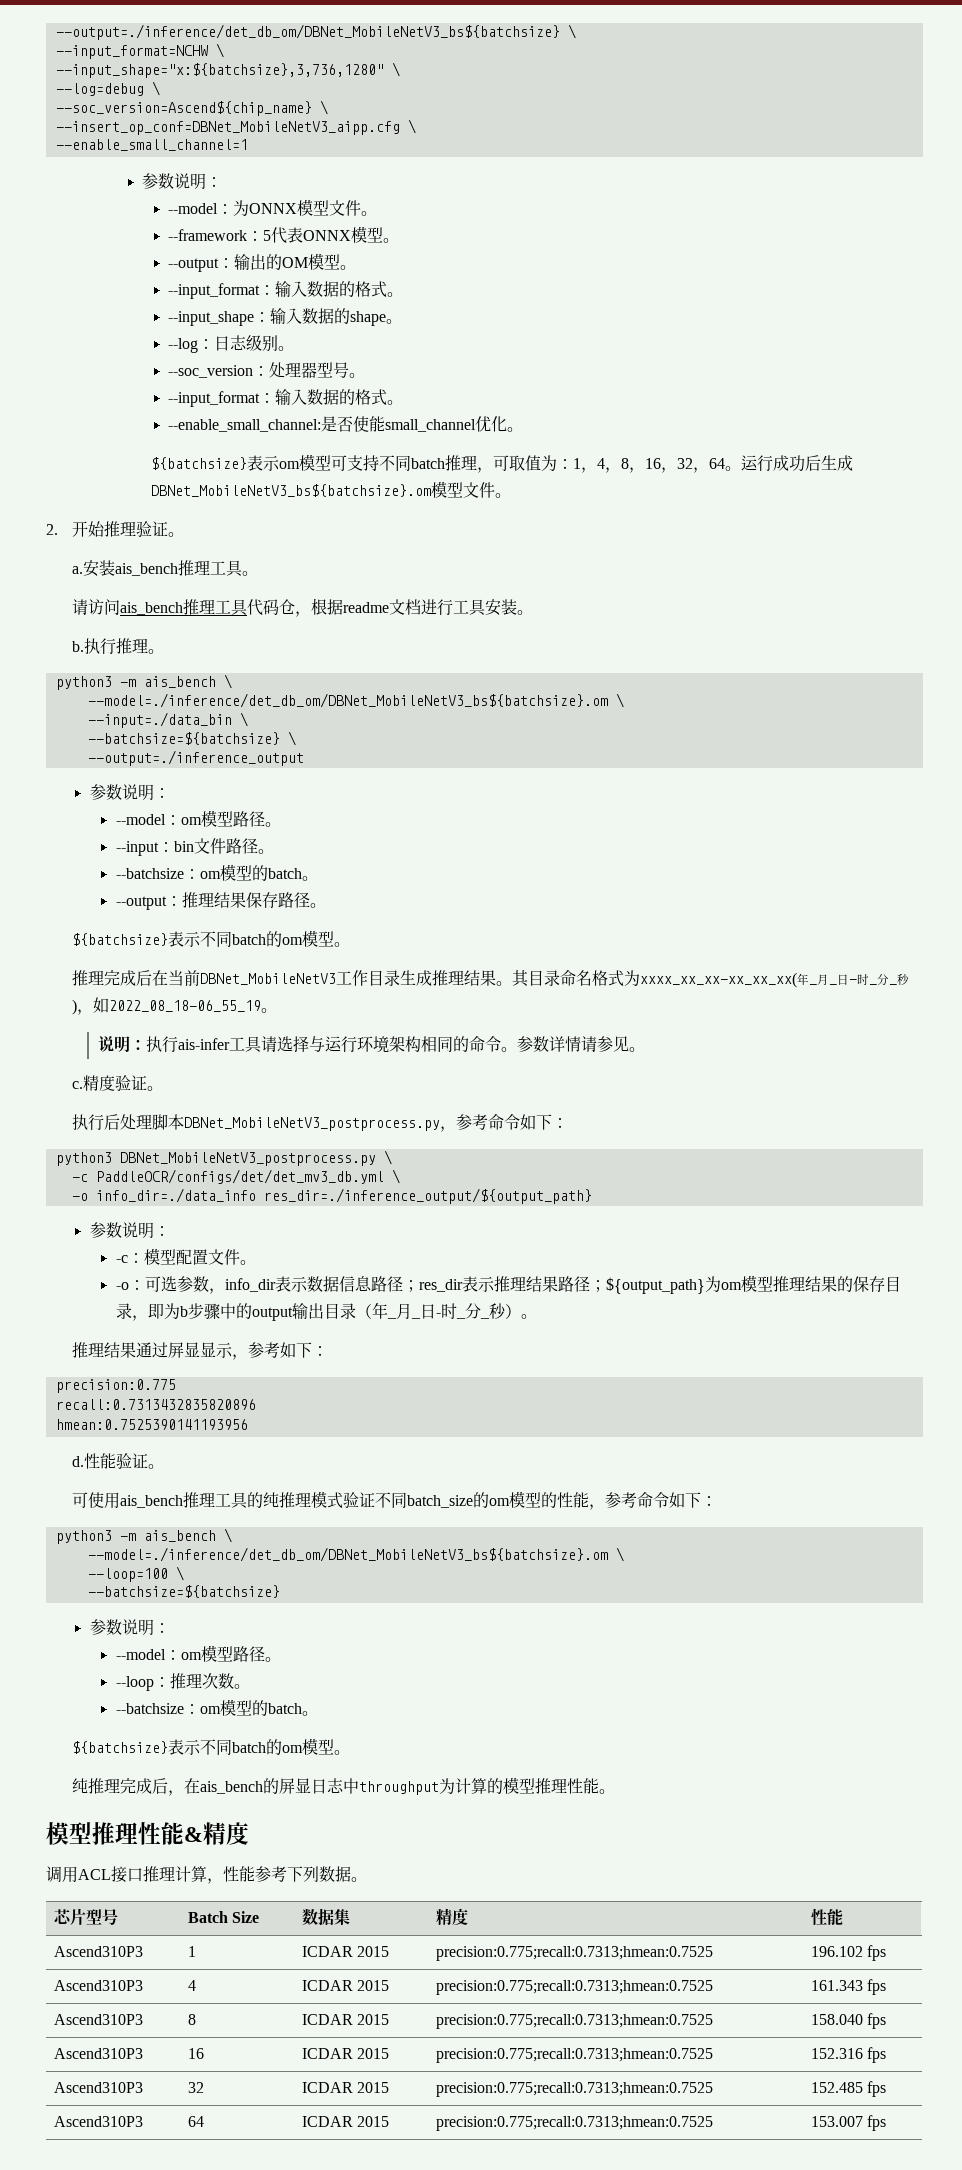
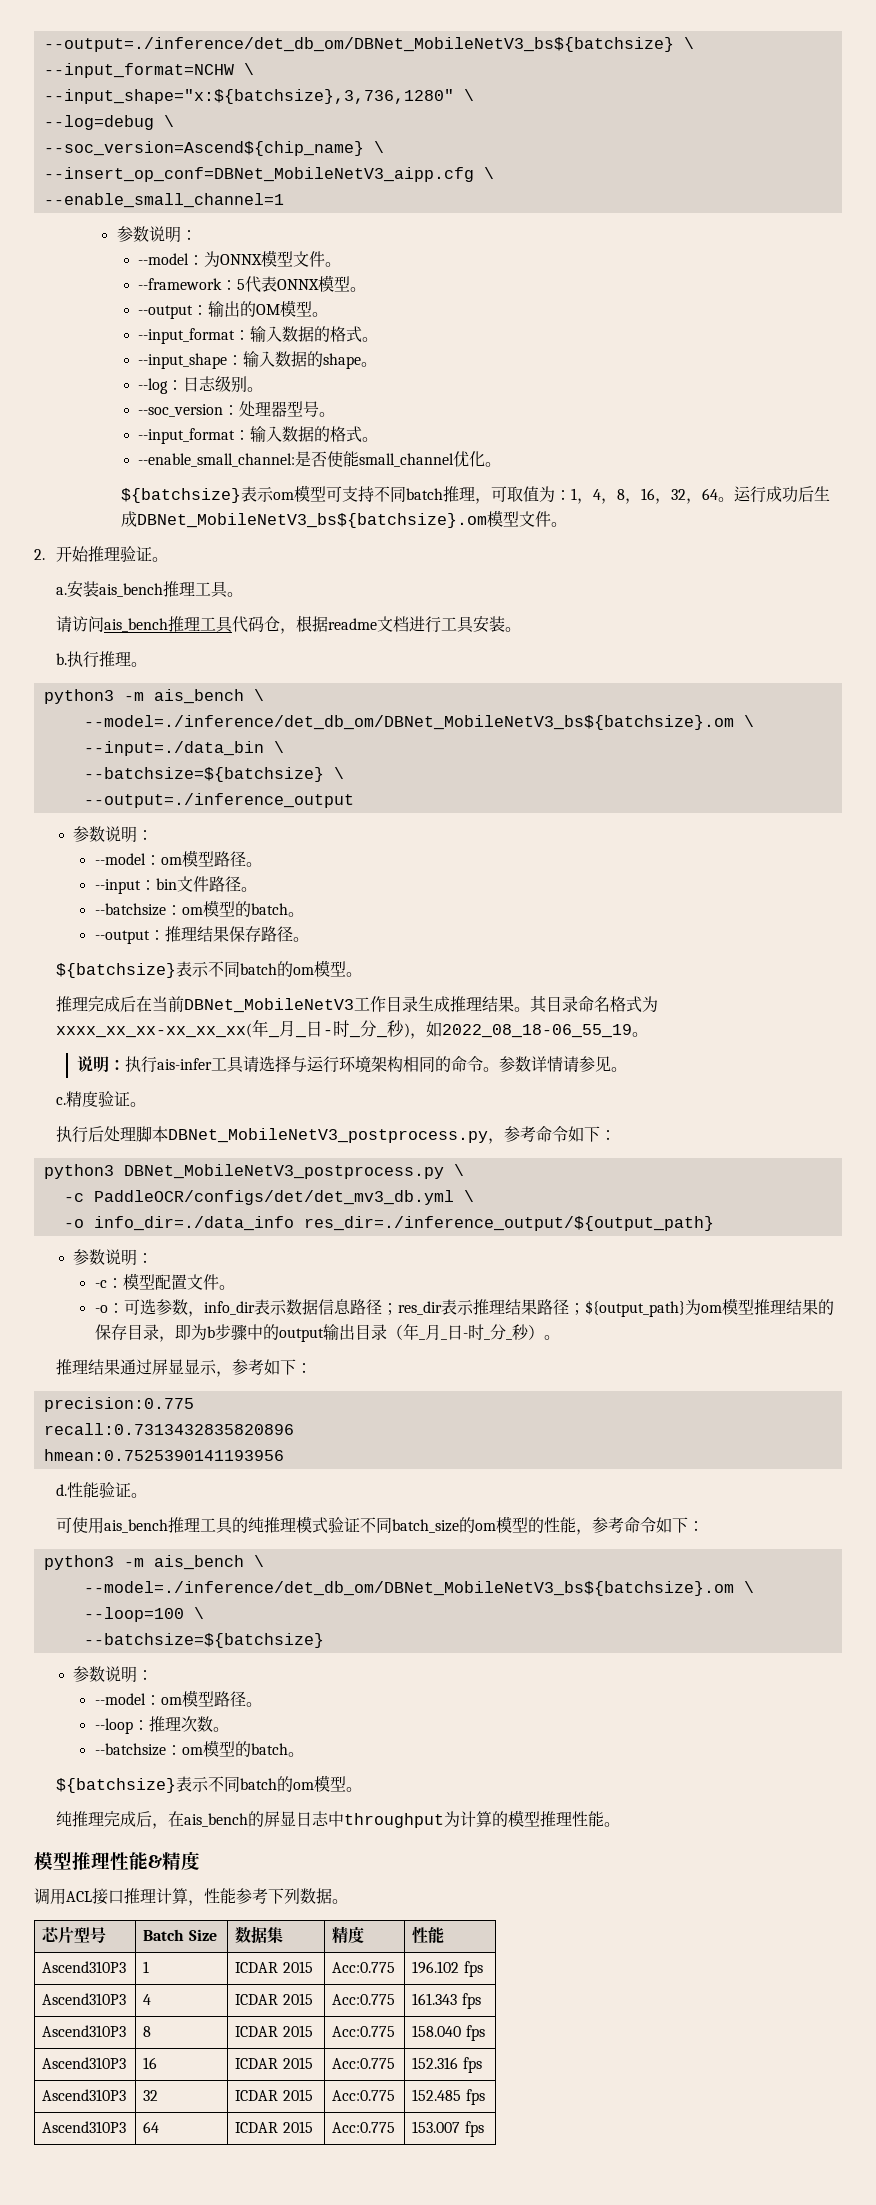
- Ascend310P3 | 1 | ICDAR 2015 | precision:0.775;recall:0.7313;hmean:0.7525 | 196.102 fps
+ Ascend310P3 | 1 | ICDAR 2015 | Acc:0.775 | 196.102 fps
- Ascend310P3 | 4 | ICDAR 2015 | precision:0.775;recall:0.7313;hmean:0.7525 | 161.343 fps
+ Ascend310P3 | 4 | ICDAR 2015 | Acc:0.775 | 161.343 fps
- Ascend310P3 | 8 | ICDAR 2015 | precision:0.775;recall:0.7313;hmean:0.7525 | 158.040 fps
+ Ascend310P3 | 8 | ICDAR 2015 | Acc:0.775 | 158.040 fps
- Ascend310P3 | 16 | ICDAR 2015 | precision:0.775;recall:0.7313;hmean:0.7525 | 152.316 fps
+ Ascend310P3 | 16 | ICDAR 2015 | Acc:0.775 | 152.316 fps
- Ascend310P3 | 32 | ICDAR 2015 | precision:0.775;recall:0.7313;hmean:0.7525 | 152.485 fps
+ Ascend310P3 | 32 | ICDAR 2015 | Acc:0.775 | 152.485 fps
- Ascend310P3 | 64 | ICDAR 2015 | precision:0.775;recall:0.7313;hmean:0.7525 | 153.007 fps
+ Ascend310P3 | 64 | ICDAR 2015 | Acc:0.775 | 153.007 fps

